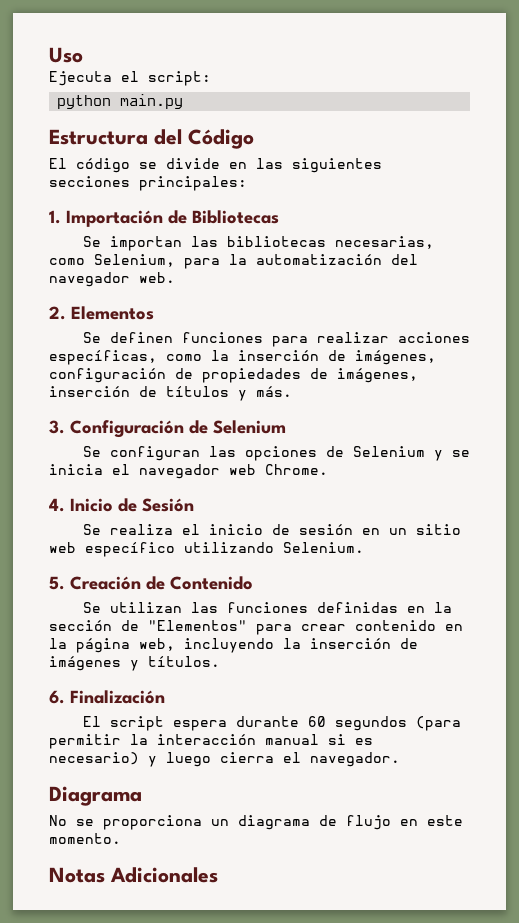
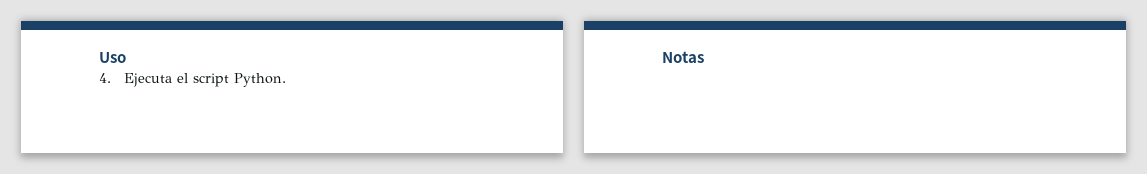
- Ejecuta el script:
- python main.py
- Estructura del Código
- El código se divide en las siguientes secciones principales:
- 1. Importación de Bibliotecas
- Se importan las bibliotecas necesarias, como Selenium, para la automatización del navegador web.
- 2. Elementos
- Se definen funciones para realizar acciones específicas, como la inserción de imágenes, configuración de propiedades de imágenes, inserción de títulos y más.
- 3. Configuración de Selenium
- Se configuran las opciones de Selenium y se inicia el navegador web Chrome.
- 4. Inicio de Sesión
- Se realiza el inicio de sesión en un sitio web específico utilizando Selenium.
- 5. Creación de Contenido
- Se utilizan las funciones definidas en la sección de "Elementos" para crear contenido en la página web, incluyendo la inserción de imágenes y títulos.
- 6. Finalización
- El script espera durante 60 segundos (para permitir la interacción manual si es necesario) y luego cierra el navegador.
- Diagrama
- No se proporciona un diagrama de flujo en este momento.
+ 4. Ejecuta el script Python.
- Notas Adicionales
+ Notas

